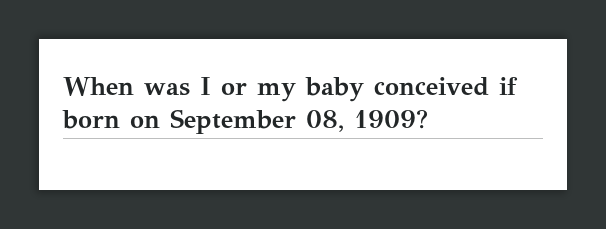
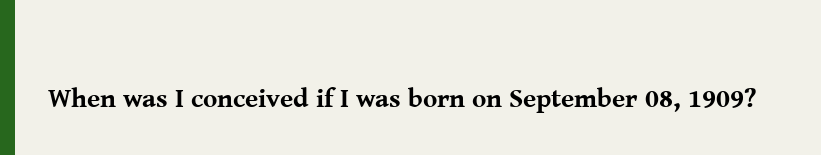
- When was I or my baby conceived if born on September 08, 1909?
+ When was I conceived if I was born on September 08, 1909?

